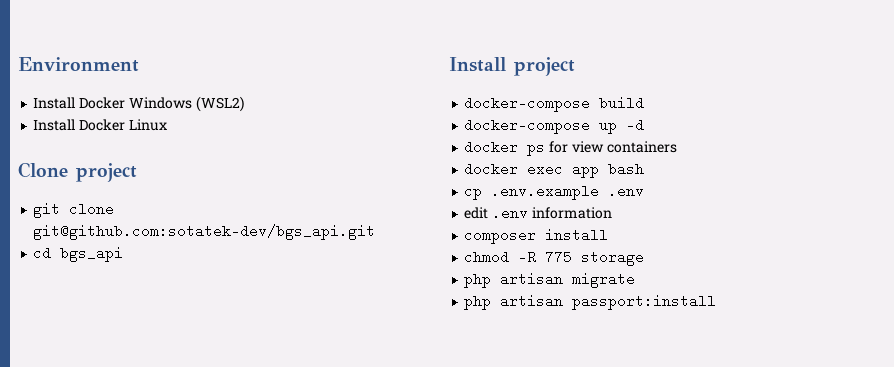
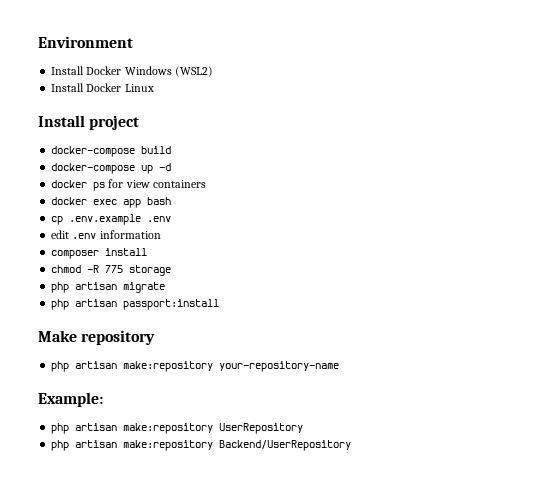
- Clone project
- git clone git@github.com:sotatek-dev/bgs_api.git
- cd bgs_api
+ Make repository
+ php artisan make:repository your-repository-name
+ Example:
+ php artisan make:repository UserRepository
+ php artisan make:repository Backend/UserRepository

